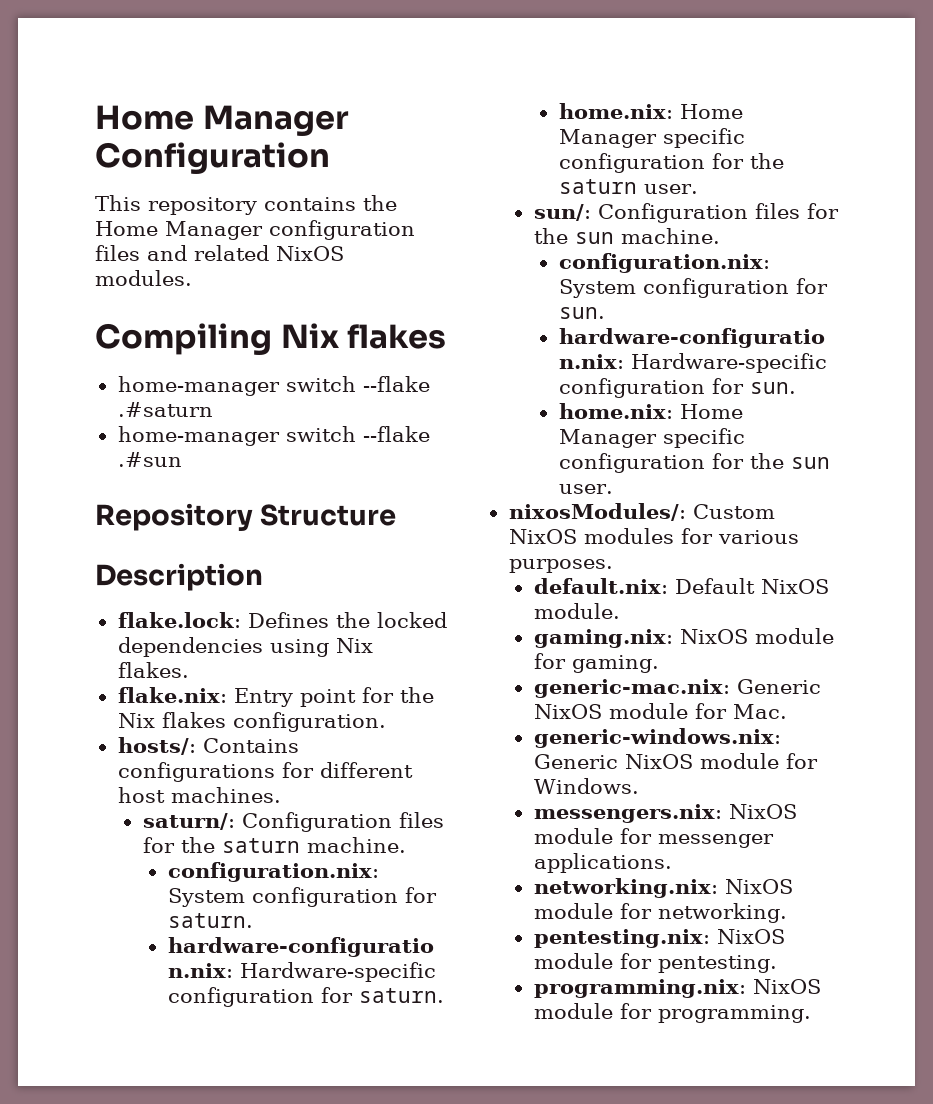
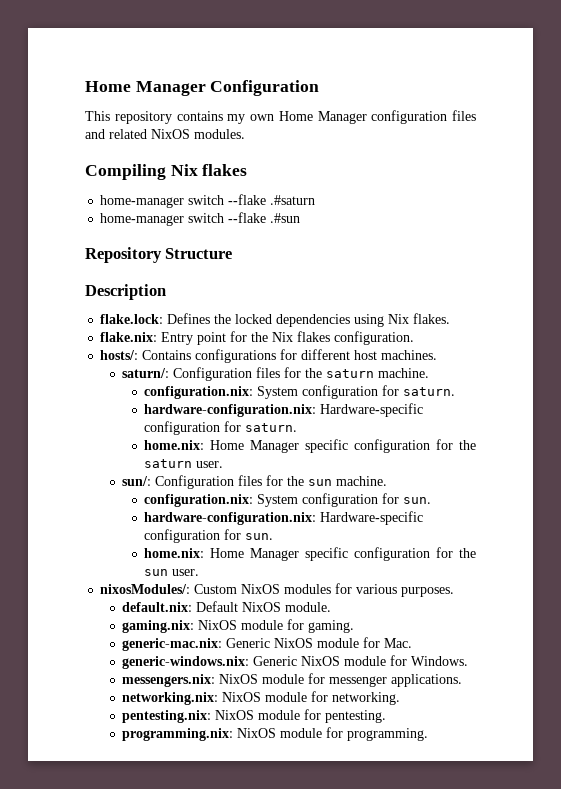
- This repository contains the Home Manager configuration files and related NixOS modules.
+ This repository contains my own Home Manager configuration files and related NixOS modules.

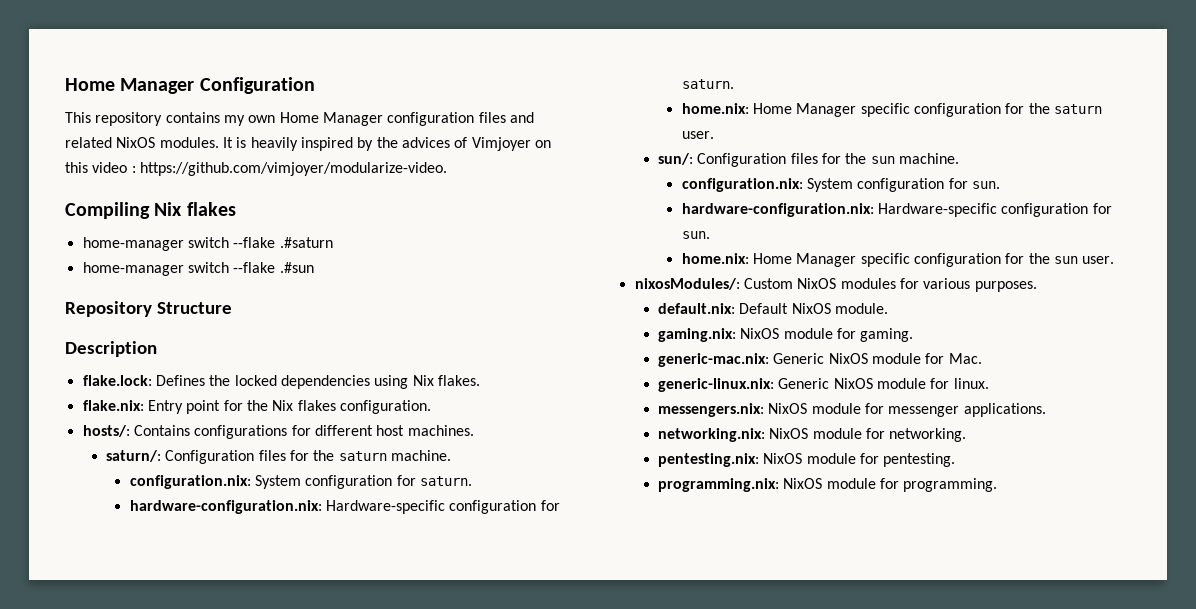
+ It is heavily inspired by the advices of Vimjoyer on this video : https://github.com/vimjoyer/modularize-video.
- generic-windows.nix: Generic NixOS module for Windows.
+ generic-linux.nix: Generic NixOS module for linux.

